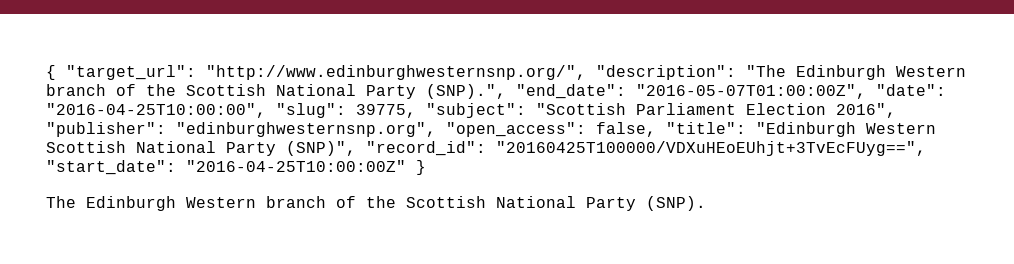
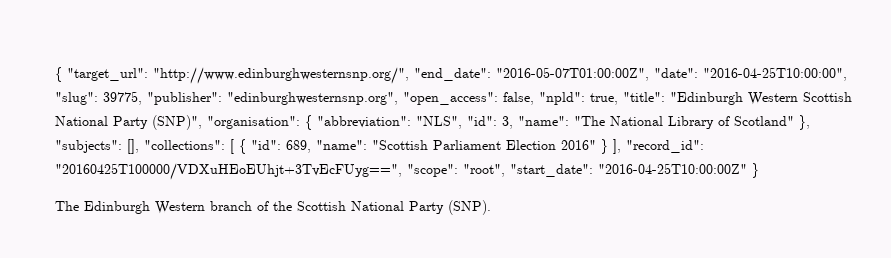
- { "target_url": "http://www.edinburghwesternsnp.org/", "description": "The Edinburgh Western branch of the Scottish National Party (SNP).", "end_date": "2016-05-07T01:00:00Z", "date": "2016-04-25T10:00:00", "slug": 39775, "subject": "Scottish Parliament Election 2016", "publisher": "edinburghwesternsnp.org", "open_access": false, "title": "Edinburgh Western Scottish National Party (SNP)", "record_id": "20160425T100000/VDXuHEoEUhjt+3TvEcFUyg==", "start_date": "2016-04-25T10:00:00Z" }
+ { "target_url": "http://www.edinburghwesternsnp.org/", "end_date": "2016-05-07T01:00:00Z", "date": "2016-04-25T10:00:00", "slug": 39775, "publisher": "edinburghwesternsnp.org", "open_access": false, "npld": true, "title": "Edinburgh Western Scottish National Party (SNP)", "organisation": { "abbreviation": "NLS", "id": 3, "name": "The National Library of Scotland" }, "subjects": [], "collections": [ { "id": 689, "name": "Scottish Parliament Election 2016" } ], "record_id": "20160425T100000/VDXuHEoEUhjt+3TvEcFUyg==", "scope": "root", "start_date": "2016-04-25T10:00:00Z" }

